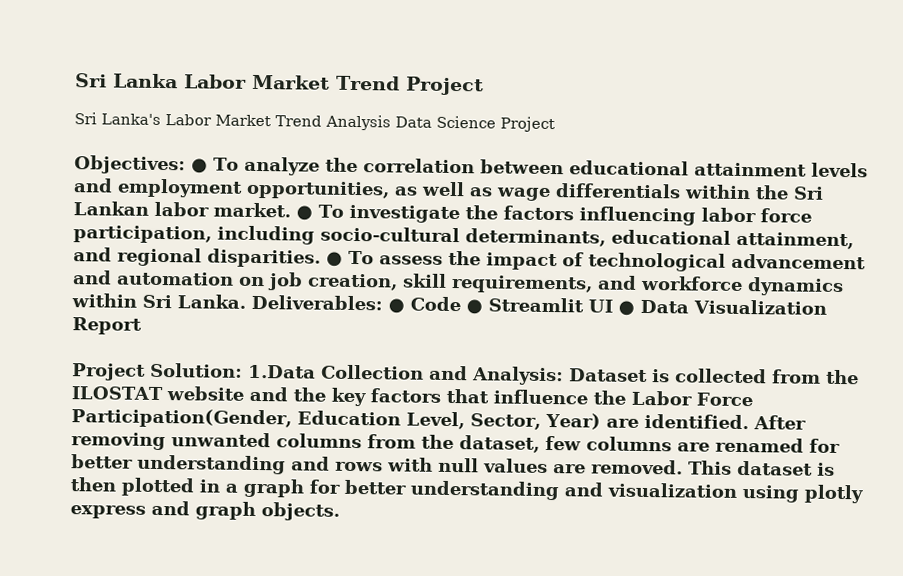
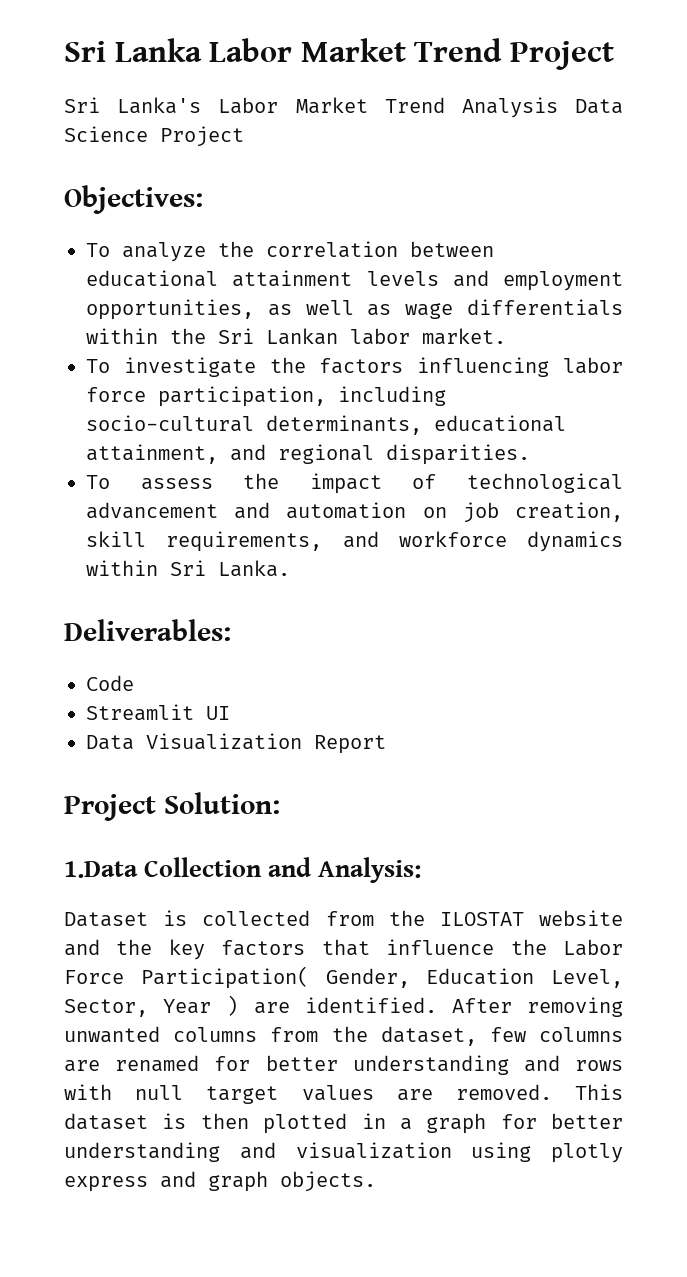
- Objectives: ● To analyze the correlation between educational attainment levels and employment opportunities, as well as wage differentials within the Sri Lankan labor market. ● To investigate the factors influencing labor force participation, including socio-cultural determinants, educational attainment, and regional disparities. ● To assess the impact of technological advancement and automation on job creation, skill requirements, and workforce dynamics within Sri Lanka. Deliverables: ● Code ● Streamlit UI ● Data Visualization Report
+ Objectives:
+ To analyze the correlation between educational attainment levels and employment opportunities, as well as wage differentials within the Sri Lankan labor market.
+ To investigate the factors influencing labor force participation, including socio-cultural determinants, educational attainment, and regional disparities.
+ To assess the impact of technological advancement and automation on job creation, skill requirements, and workforce dynamics within Sri Lanka.
+ Deliverables:
+ Code
+ Streamlit UI
+ Data Visualization Report
- Project Solution: 1.Data Collection and Analysis: Dataset is collected from the ILOSTAT website and the key factors that influence the Labor Force Participation(Gender, Education Level, Sector, Year) are identified.
+ Project Solution:
+ 1.Data Collection and Analysis:
+ Dataset is collected from the ILOSTAT website and the key factors that influence the Labor Force Participation( Gender, Education Level, Sector, Year ) are identified.
- After removing unwanted columns from the dataset, few columns are renamed for better understanding and rows with null values are removed.
+ After removing unwanted columns from the dataset, few columns are renamed for better understanding and rows with null target values are removed.

